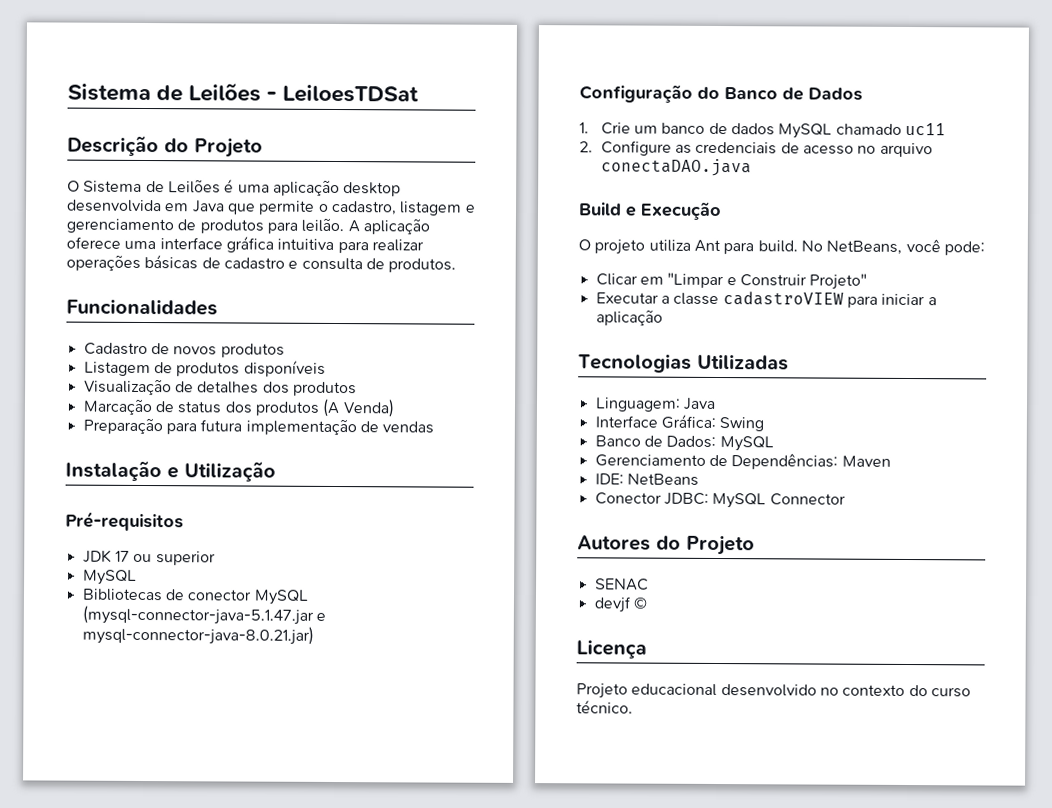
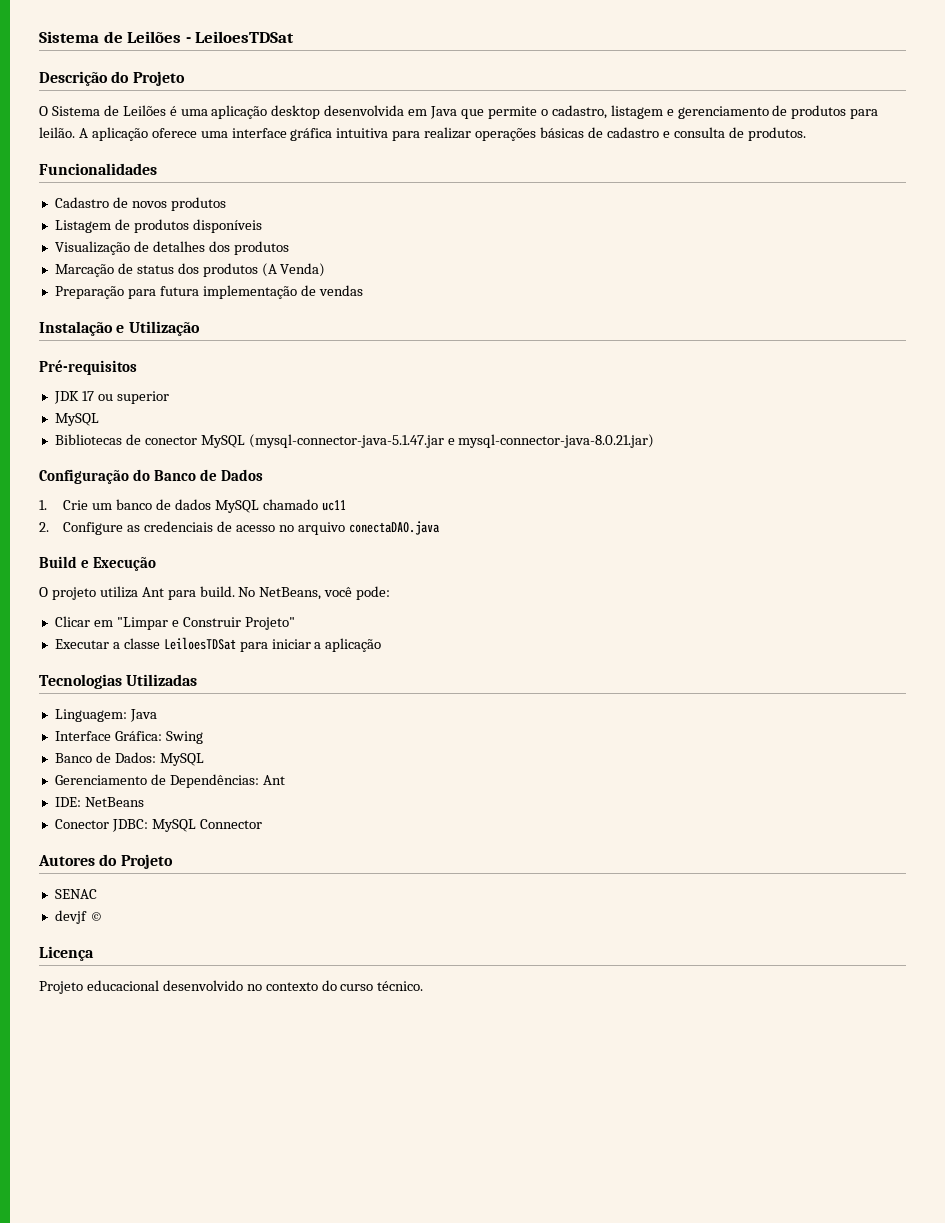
- Executar a classe cadastroVIEW para iniciar a aplicação
+ Executar a classe LeiloesTDSat para iniciar a aplicação
- Gerenciamento de Dependências: Maven
+ Gerenciamento de Dependências: Ant

